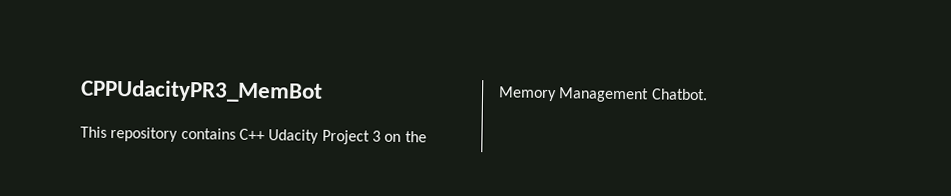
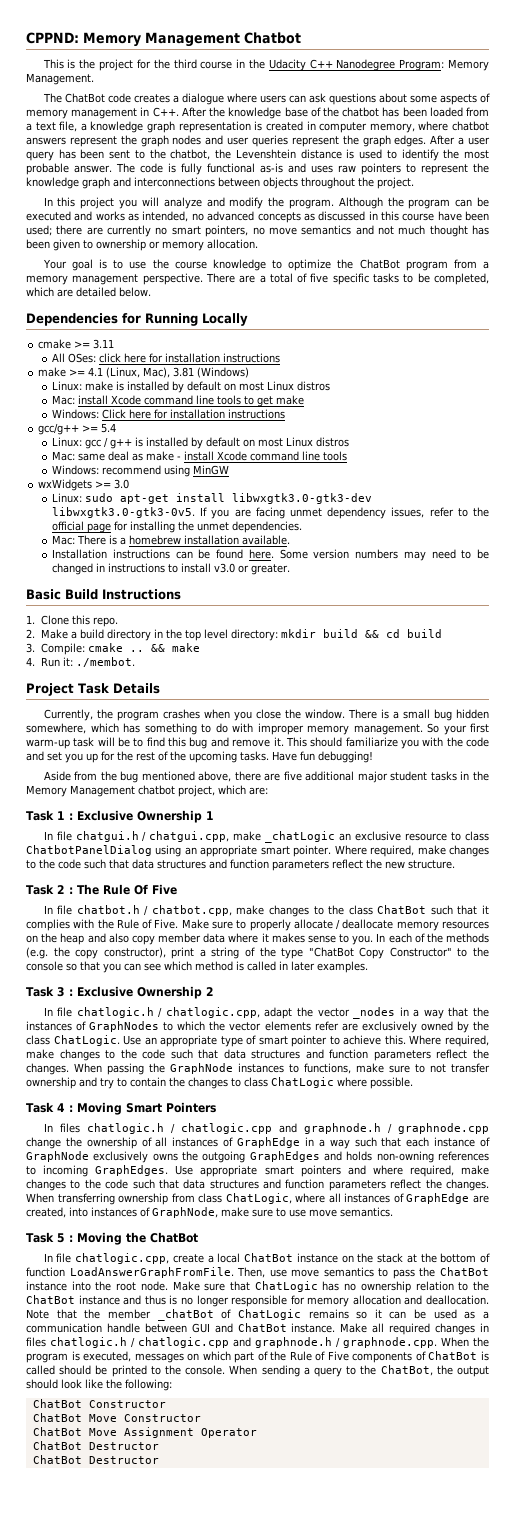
- CPPUdacityPR3_MemBot
- This repository contains C++ Udacity Project 3 on the Memory Management Chatbot.
+ CPPND: Memory Management Chatbot
+ This is the project for the third course in the Udacity C++ Nanodegree Program: Memory Management.
+ The ChatBot code creates a dialogue where users can ask questions about some aspects of memory management in C++. After the knowledge base of the chatbot has been loaded from a text file, a knowledge graph representation is created in computer memory, where chatbot answers represent the graph nodes and user queries represent the graph edges. After a user query has been sent to the chatbot, the Levenshtein distance is used to identify the most probable answer. The code is fully functional as-is and uses raw pointers to represent the knowledge graph and interconnections between objects throughout the project.
+ In this project you will analyze and modify the program. Although the program can be executed and works as intended, no advanced concepts as discussed in this course have been used; there are currently no smart pointers, no move semantics and not much thought has been given to ownership or memory allocation.
+ Your goal is to use the course knowledge to optimize the ChatBot program from a memory management perspective. There are a total of five specific tasks to be completed, which are detailed below.
+ Dependencies for Running Locally
+ cmake >= 3.11
+ All OSes: click here for installation instructions
+ make >= 4.1 (Linux, Mac), 3.81 (Windows)
+ Linux: make is installed by default on most Linux distros
+ Mac: install Xcode command line tools to get make
+ Windows: Click here for installation instructions
+ gcc/g++ >= 5.4
+ Linux: gcc / g++ is installed by default on most Linux distros
+ Mac: same deal as make - install Xcode command line tools
+ Windows: recommend using MinGW
+ wxWidgets >= 3.0
+ Linux: sudo apt-get install libwxgtk3.0-gtk3-dev libwxgtk3.0-gtk3-0v5. If you are facing unmet dependency issues, refer to the official page for installing the unmet dependencies.
+ Mac: There is a homebrew installation available.
+ Installation instructions can be found here. Some version numbers may need to be changed in instructions to install v3.0 or greater.
+ Basic Build Instructions
+ 1. Clone this repo.
+ 2. Make a build directory in the top level directory: mkdir build && cd build
+ 3. Compile: cmake .. && make
+ 4. Run it: ./membot.
+ Project Task Details
+ Currently, the program crashes when you close the window. There is a small bug hidden somewhere, which has something to do with improper memory management. So your first warm-up task will be to find this bug and remove it. This should familiarize you with the code and set you up for the rest of the upcoming tasks. Have fun debugging!
+ Aside from the bug mentioned above, there are five additional major student tasks in the Memory Management chatbot project, which are:
+ Task 1 : Exclusive Ownership 1
+ In file chatgui.h / chatgui.cpp, make _chatLogic an exclusive resource to class ChatbotPanelDialog using an appropriate smart pointer. Where required, make changes to the code such that data structures and function parameters reflect the new structure.
+ Task 2 : The Rule Of Five
+ In file chatbot.h / chatbot.cpp, make changes to the class ChatBot such that it complies with the Rule of Five. Make sure to properly allocate / deallocate memory resources on the heap and also copy member data where it makes sense to you. In each of the methods (e.g. the copy constructor), print a string of the type "ChatBot Copy Constructor" to the console so that you can see which method is called in later examples.
+ Task 3 : Exclusive Ownership 2
+ In file chatlogic.h / chatlogic.cpp, adapt the vector _nodes in a way that the instances of GraphNodes to which the vector elements refer are exclusively owned by the class ChatLogic. Use an appropriate type of smart pointer to achieve this. Where required, make changes to the code such that data structures and function parameters reflect the changes. When passing the GraphNode instances to functions, make sure to not transfer ownership and try to contain the changes to class ChatLogic where possible.
+ Task 4 : Moving Smart Pointers
+ In files chatlogic.h / chatlogic.cpp and graphnode.h / graphnode.cpp change the ownership of all instances of GraphEdge in a way such that each instance of GraphNode exclusively owns the outgoing GraphEdges and holds non-owning references to incoming GraphEdges. Use appropriate smart pointers and where required, make changes to the code such that data structures and function parameters reflect the changes. When transferring ownership from class ChatLogic, where all instances of GraphEdge are created, into instances of GraphNode, make sure to use move semantics.
+ Task 5 : Moving the ChatBot
+ In file chatlogic.cpp, create a local ChatBot instance on the stack at the bottom of function LoadAnswerGraphFromFile. Then, use move semantics to pass the ChatBot instance into the root node. Make sure that ChatLogic has no ownership relation to the ChatBot instance and thus is no longer responsible for memory allocation and deallocation. Note that the member _chatBot of ChatLogic remains so it can be used as a communication handle between GUI and ChatBot instance. Make all required changes in files chatlogic.h / chatlogic.cpp and graphnode.h / graphnode.cpp. When the program is executed, messages on which part of the Rule of Five components of ChatBot is called should be printed to the console. When sending a query to the ChatBot, the output should look like the following:
+ ChatBot Constructor
+ ChatBot Move Constructor
+ ChatBot Move Assignment Operator
+ ChatBot Destructor
+ ChatBot Destructor

